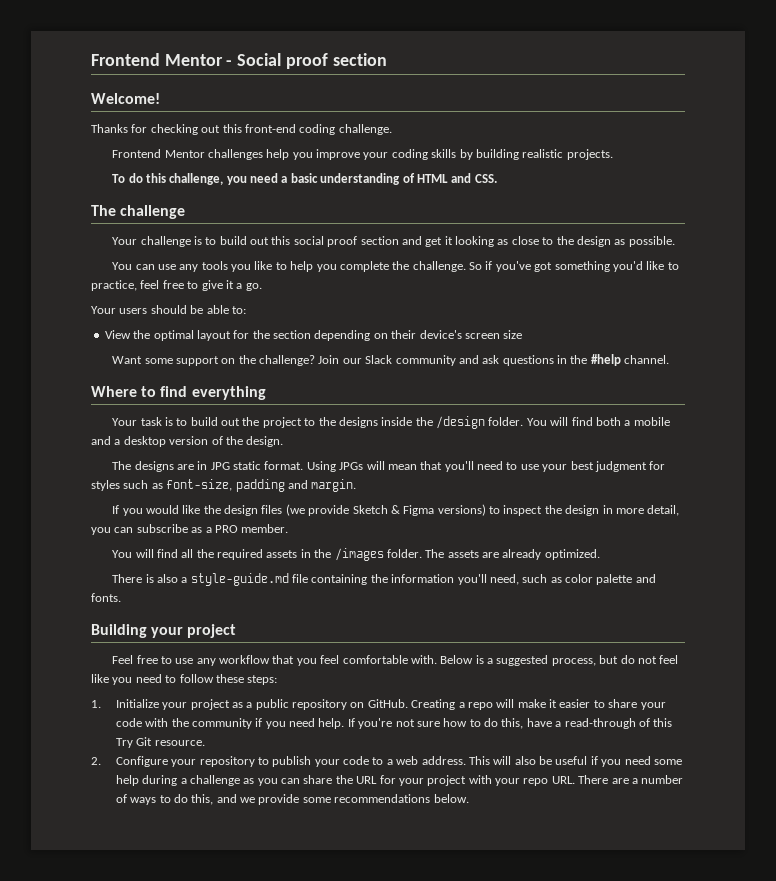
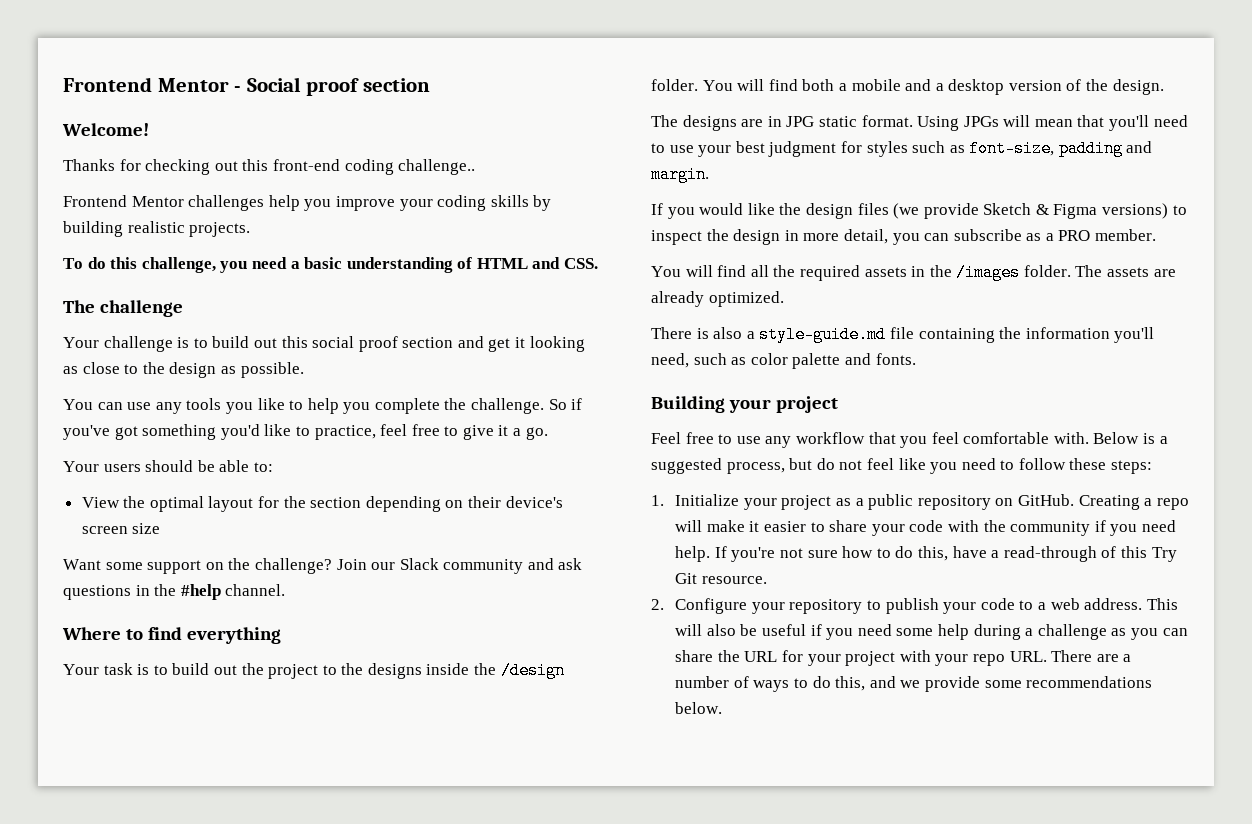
- Thanks for checking out this front-end coding challenge.
+ Thanks for checking out this front-end coding challenge..

